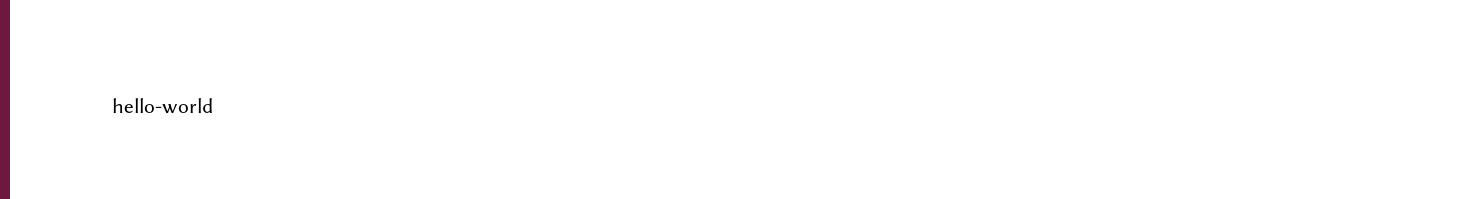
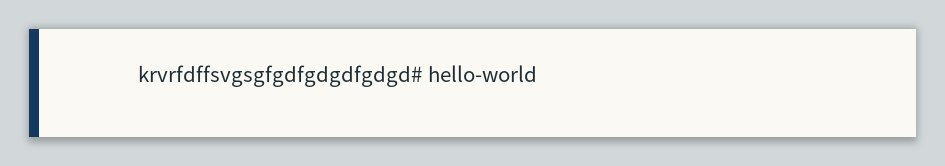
- hello-world
+ krvrfdffsvgsgfgdfgdgdfgdgd# hello-world

